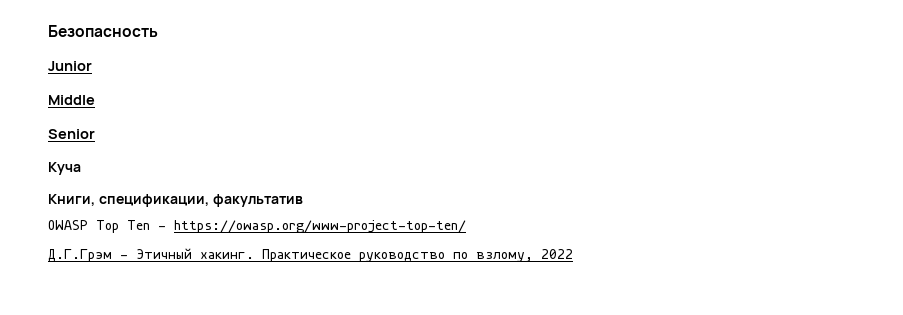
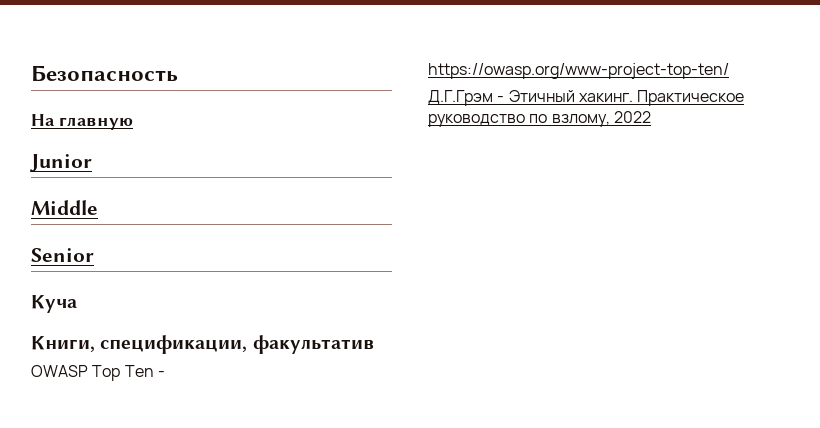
+ На главную

